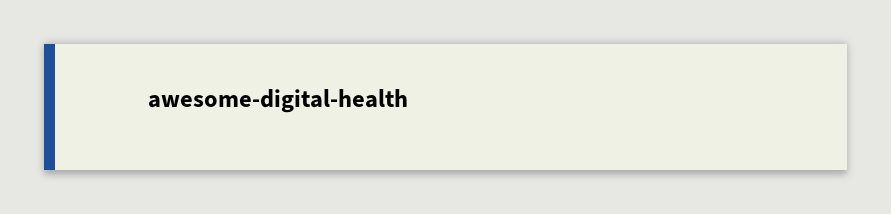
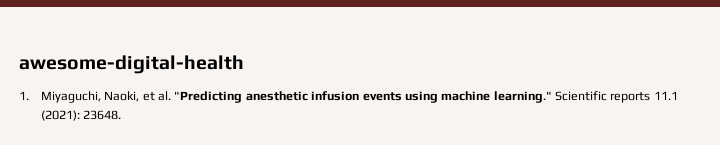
+ 1. Miyaguchi, Naoki, et al. "Predicting anesthetic infusion events using machine learning." Scientific reports 11.1 (2021): 23648.

